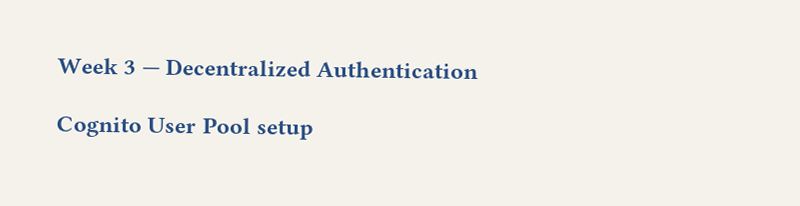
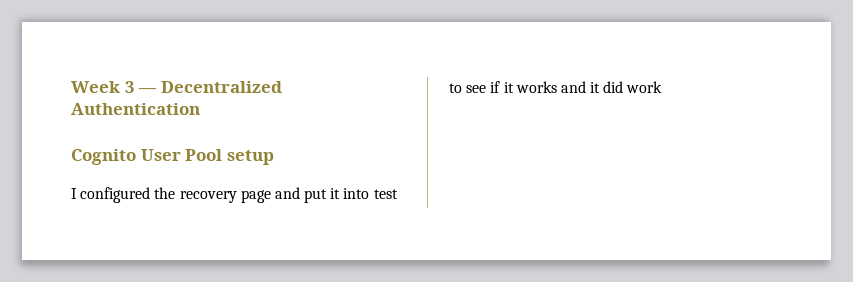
+ I configured the recovery page and put it into test to see if it works and it did work

